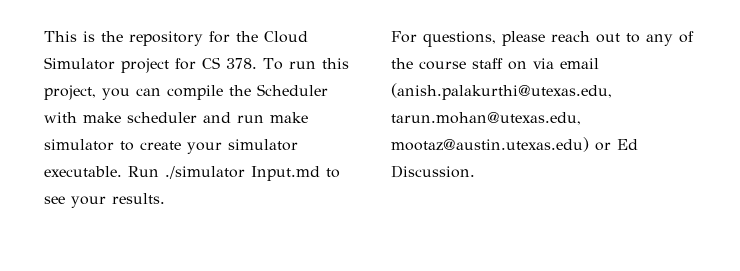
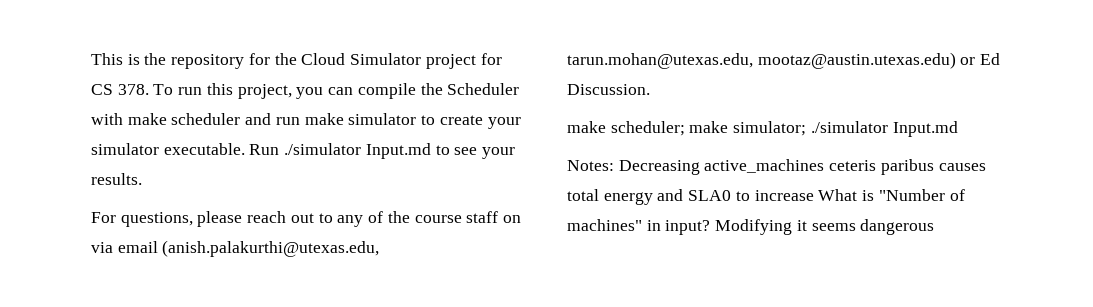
+ make scheduler; make simulator; ./simulator Input.md
+ Notes: Decreasing active_machines ceteris paribus causes total energy and SLA0 to increase What is "Number of machines" in input? Modifying it seems dangerous

